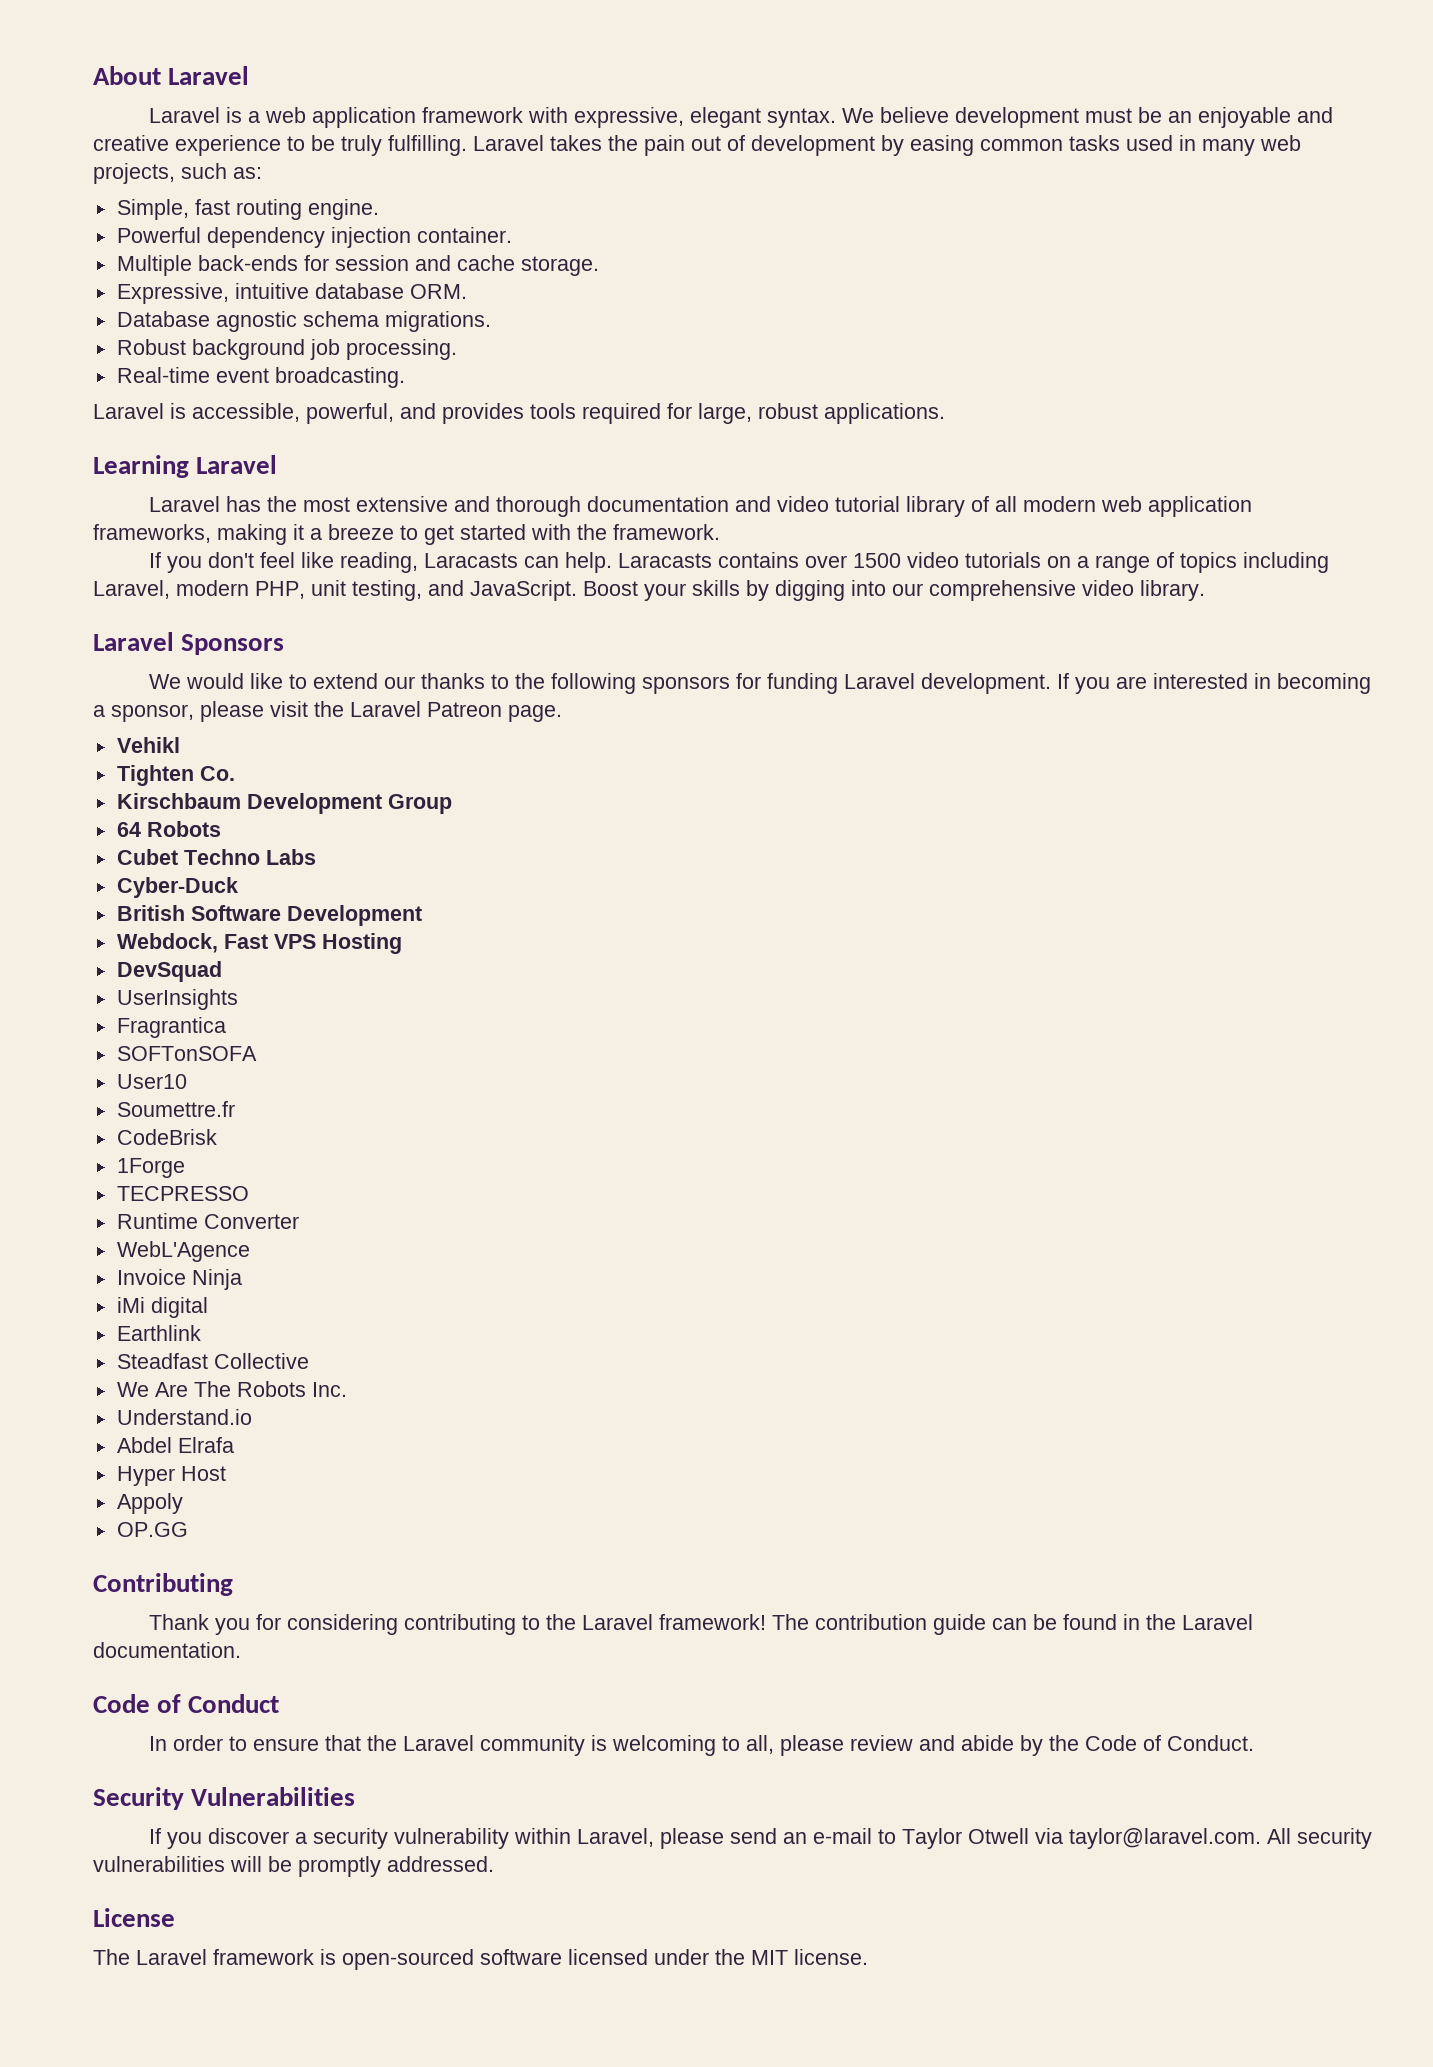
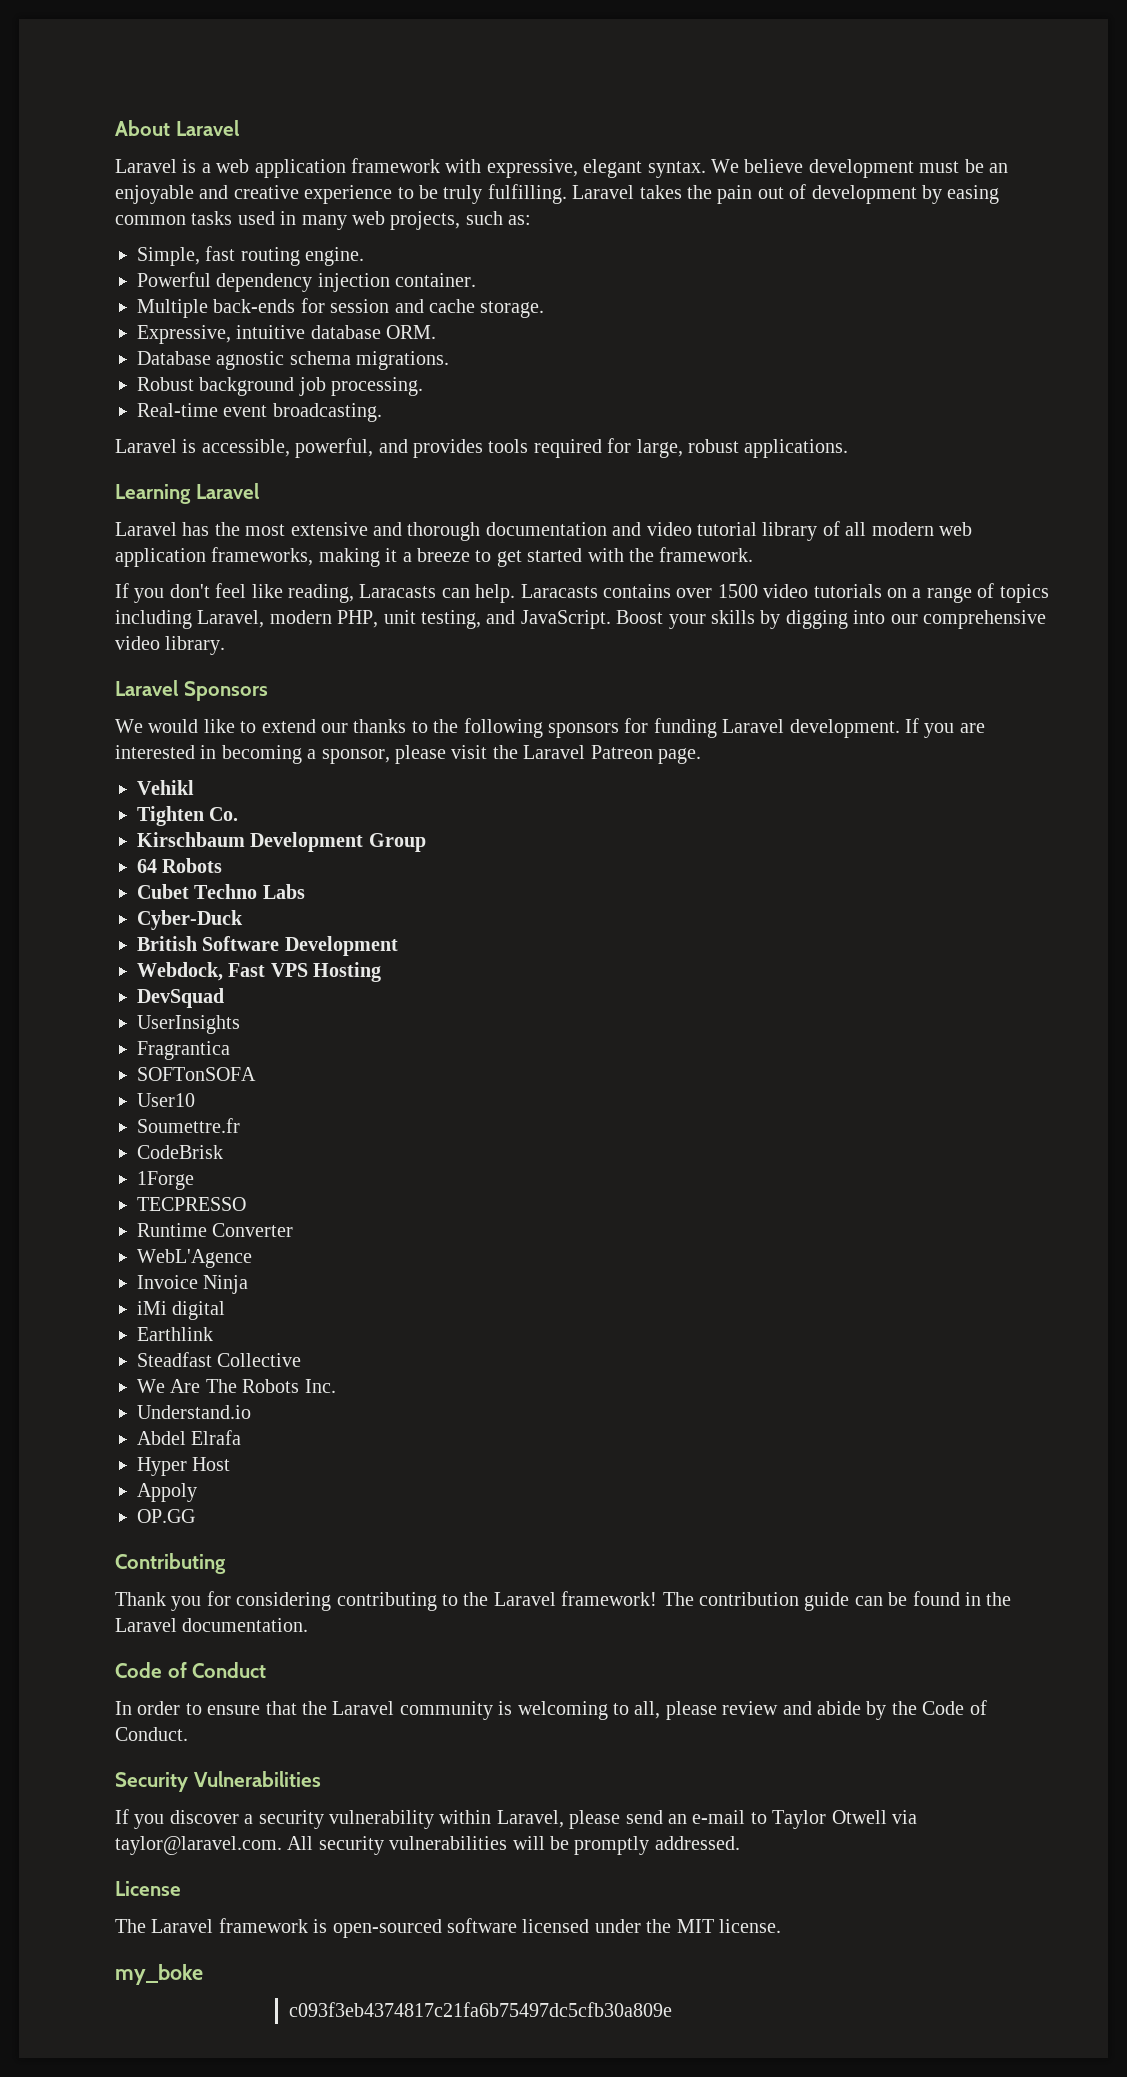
+ my_boke
+ c093f3eb4374817c21fa6b75497dc5cfb30a809e

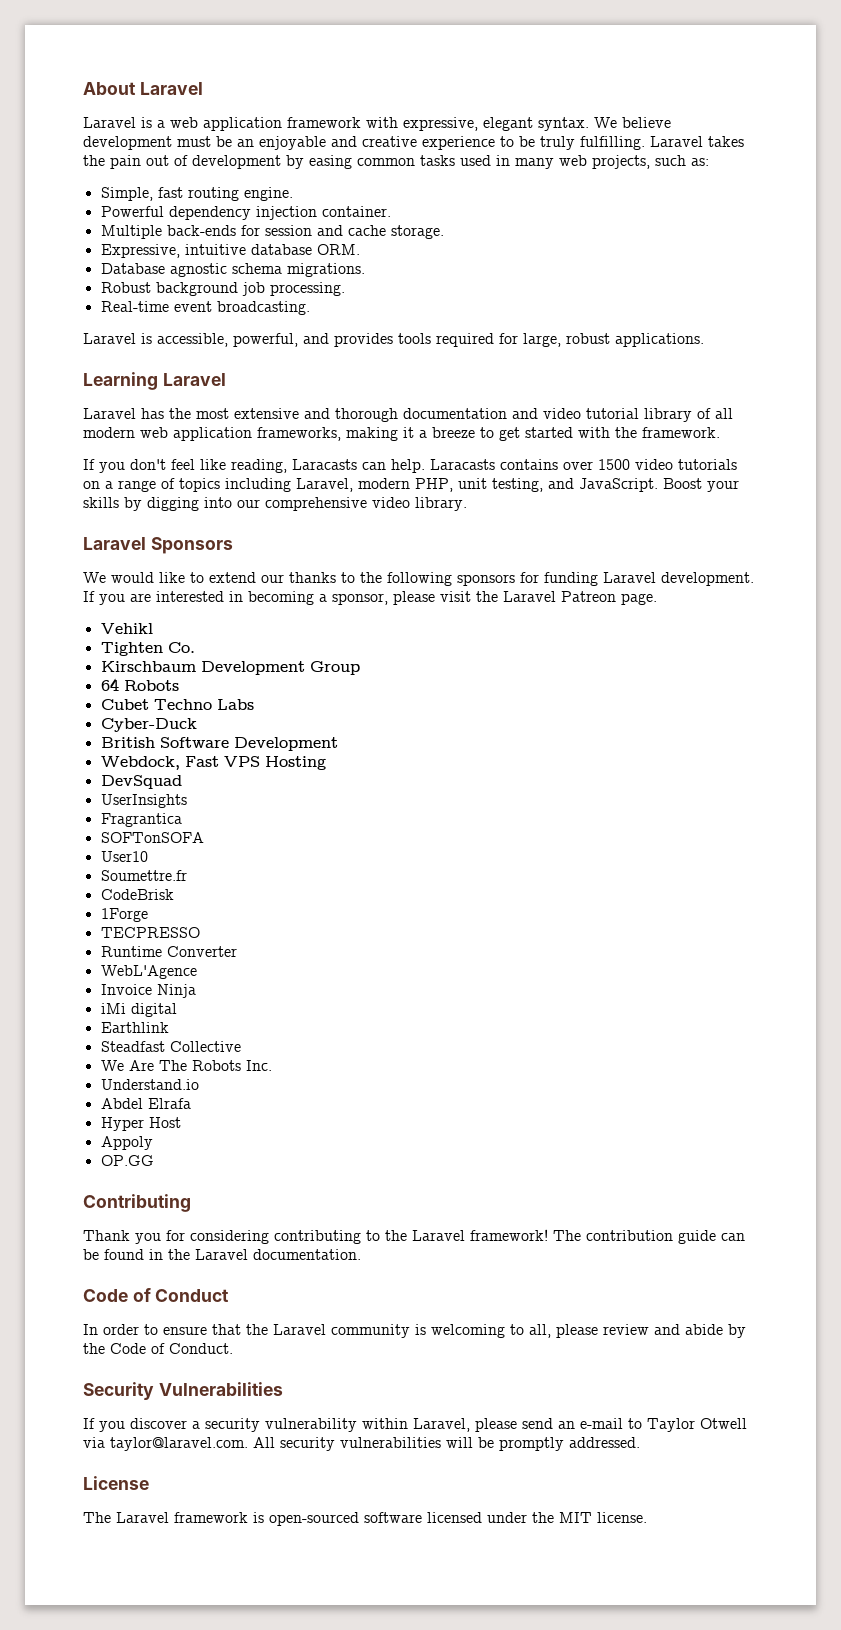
- my_boke
- c093f3eb4374817c21fa6b75497dc5cfb30a809e

